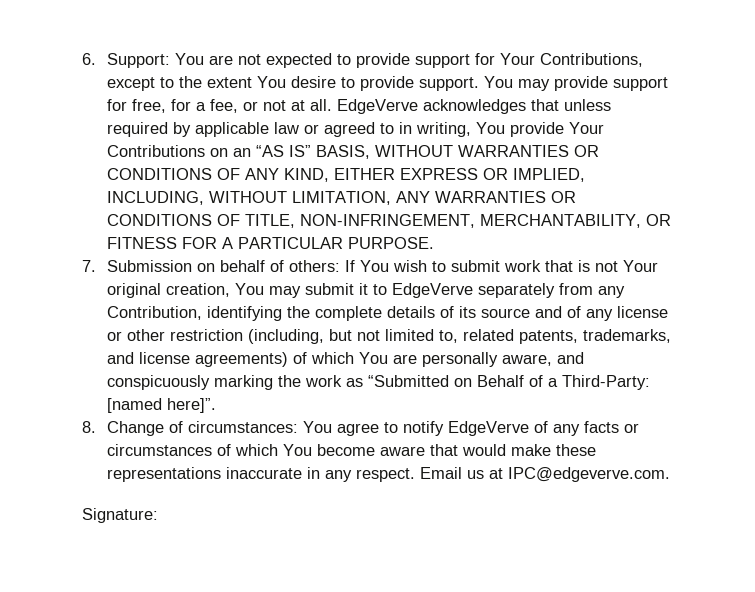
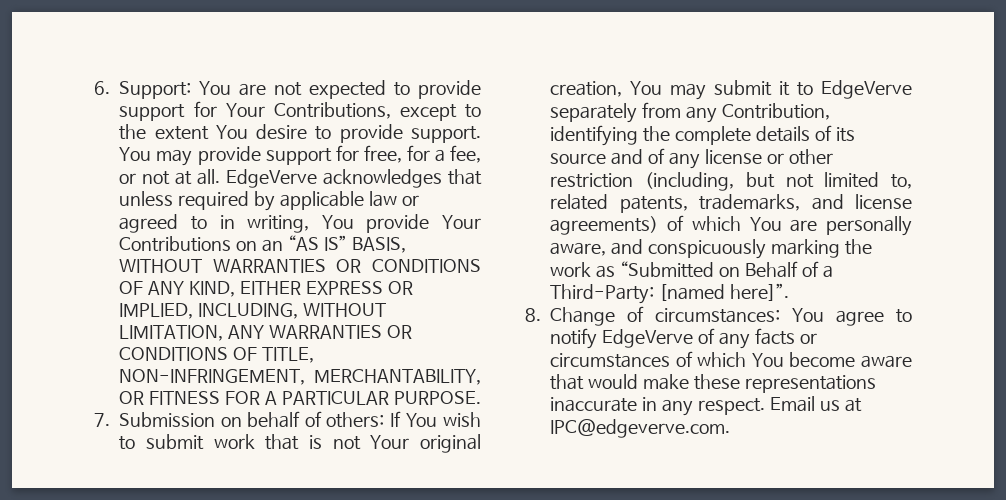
- Signature:

